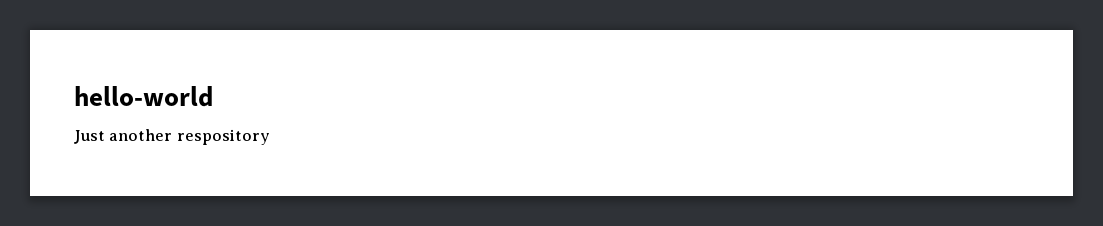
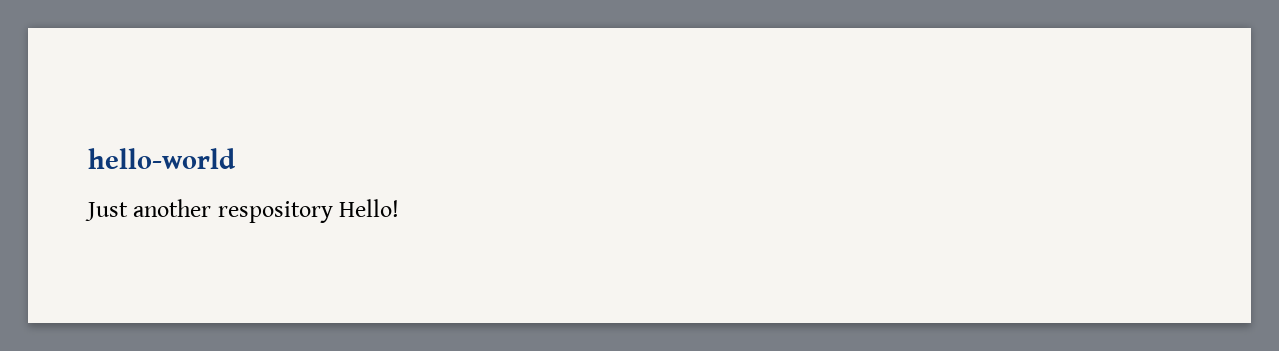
- Just another respository
+ Just another respository Hello!

